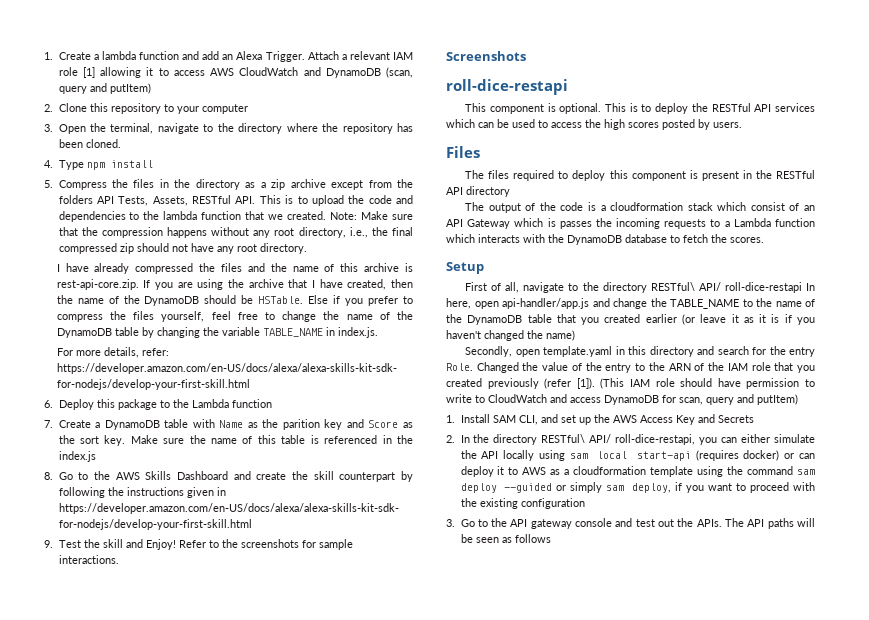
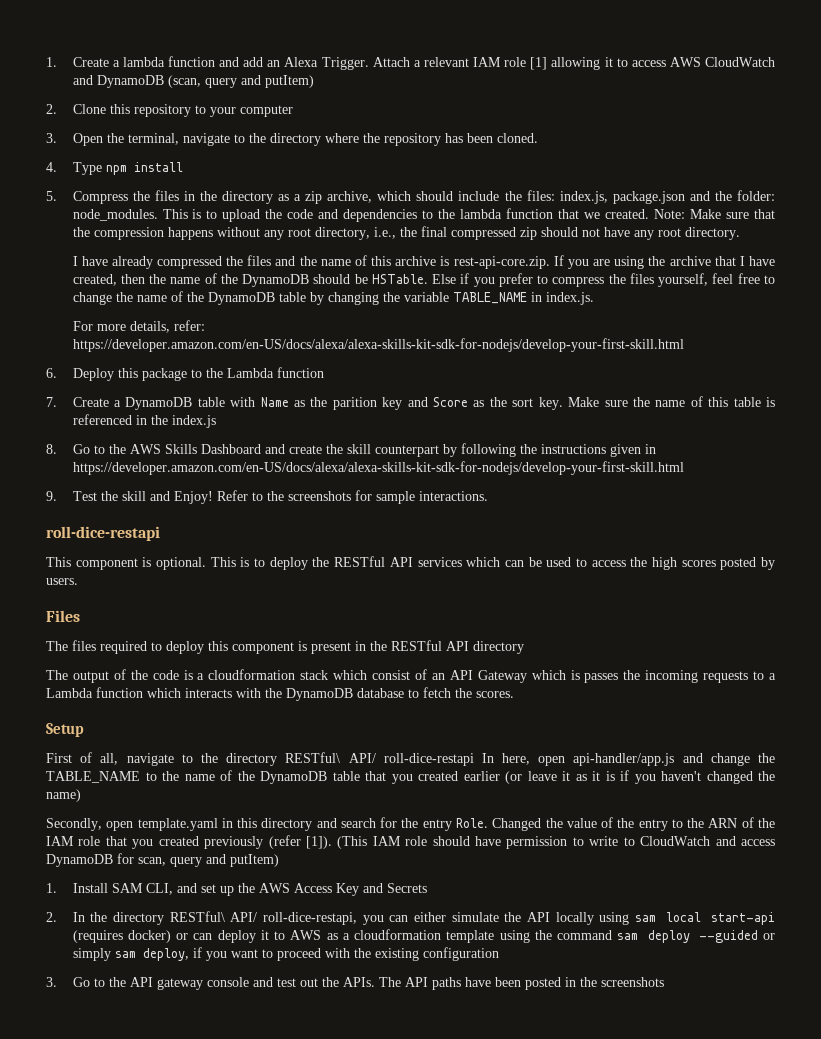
- 5. Compress the files in the directory as a zip archive except from the folders API Tests, Assets, RESTful API. This is to upload the code and dependencies to the lambda function that we created.
+ 5. Compress the files in the directory as a zip archive, which should include the files: index.js, package.json and the folder: node_modules. This is to upload the code and dependencies to the lambda function that we created.
- Screenshots
- The API paths will be seen as follows
+ The API paths have been posted in the screenshots

